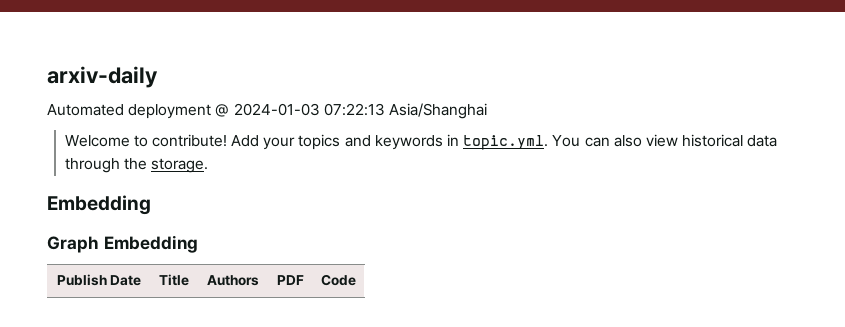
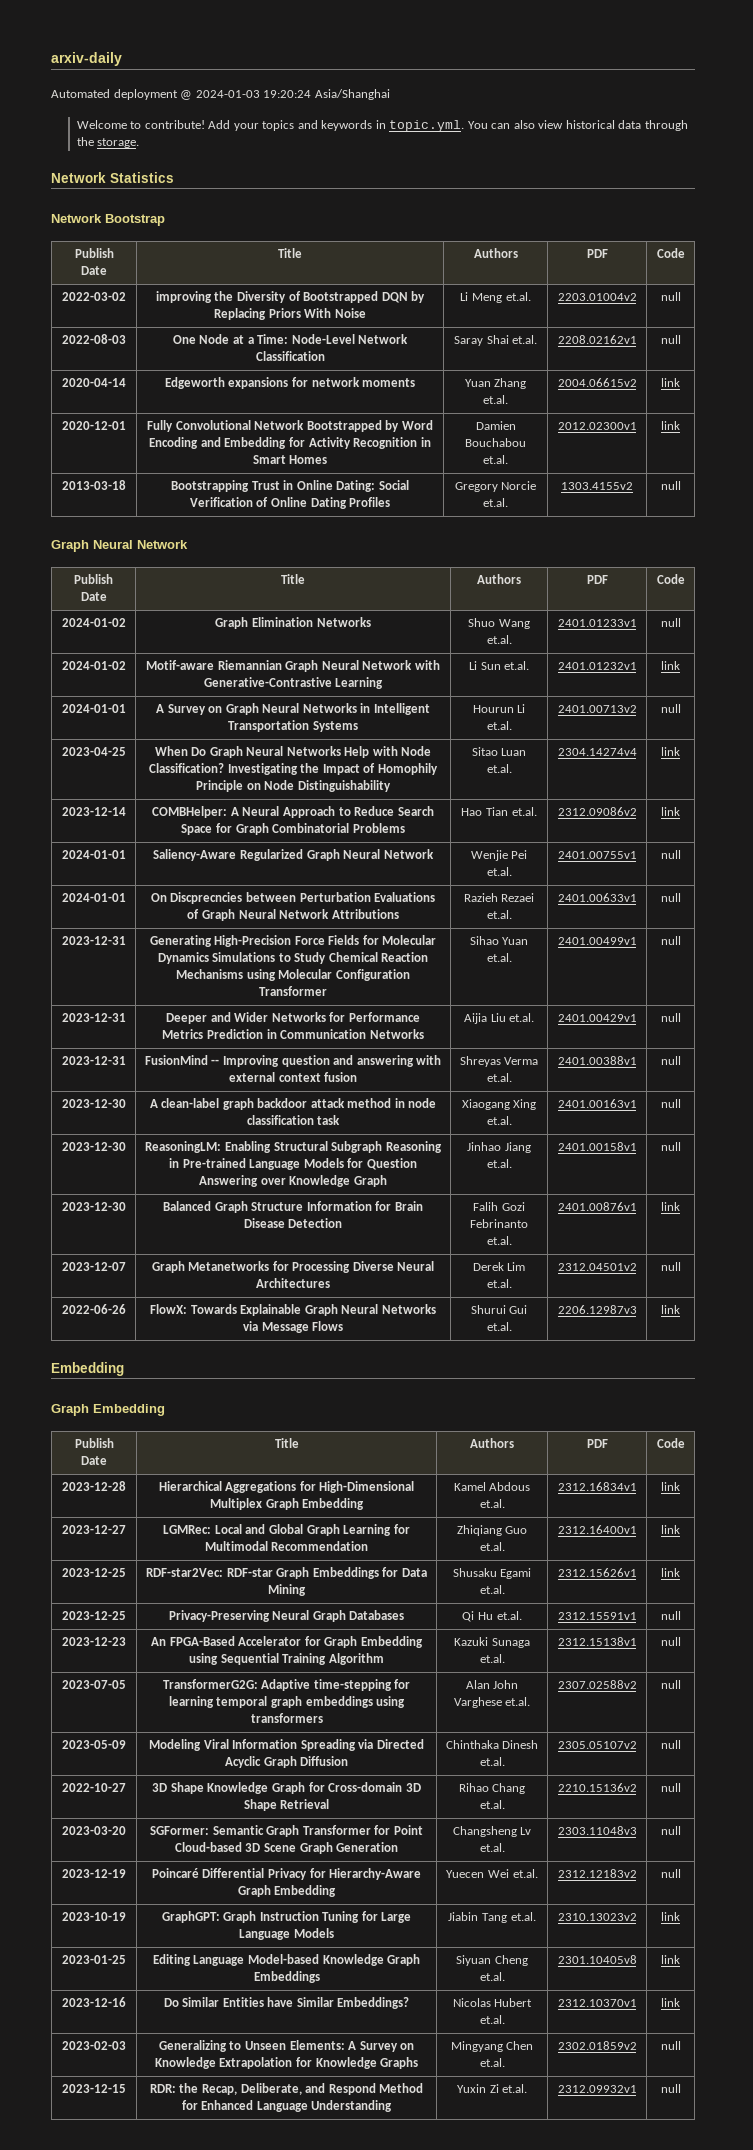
- Automated deployment @ 2024-01-03 07:22:13 Asia/Shanghai
+ Automated deployment @ 2024-01-03 19:20:24 Asia/Shanghai
+ Network Statistics
+ Network Bootstrap
+ Publish Date | Title | Authors | PDF | Code
+ 2022-03-02 | improving the Diversity of Bootstrapped DQN by Replacing Priors With Noise | Li Meng et.al. | 2203.01004v2 | null
+ 2022-08-03 | One Node at a Time: Node-Level Network Classification | Saray Shai et.al. | 2208.02162v1 | null
+ 2020-04-14 | Edgeworth expansions for network moments | Yuan Zhang et.al. | 2004.06615v2 | link
+ 2020-12-01 | Fully Convolutional Network Bootstrapped by Word Encoding and Embedding for Activity Recognition in Smart Homes | Damien Bouchabou et.al. | 2012.02300v1 | link
+ 2013-03-18 | Bootstrapping Trust in Online Dating: Social Verification of Online Dating Profiles | Gregory Norcie et.al. | 1303.4155v2 | null
+ Graph Neural Network
+ Publish Date | Title | Authors | PDF | Code
+ 2024-01-02 | Graph Elimination Networks | Shuo Wang et.al. | 2401.01233v1 | null
+ 2024-01-02 | Motif-aware Riemannian Graph Neural Network with Generative-Contrastive Learning | Li Sun et.al. | 2401.01232v1 | link
+ 2024-01-01 | A Survey on Graph Neural Networks in Intelligent Transportation Systems | Hourun Li et.al. | 2401.00713v2 | null
+ 2023-04-25 | When Do Graph Neural Networks Help with Node Classification? Investigating the Impact of Homophily Principle on Node Distinguishability | Sitao Luan et.al. | 2304.14274v4 | link
+ 2023-12-14 | COMBHelper: A Neural Approach to Reduce Search Space for Graph Combinatorial Problems | Hao Tian et.al. | 2312.09086v2 | link
+ 2024-01-01 | Saliency-Aware Regularized Graph Neural Network | Wenjie Pei et.al. | 2401.00755v1 | null
+ 2024-01-01 | On Discprecncies between Perturbation Evaluations of Graph Neural Network Attributions | Razieh Rezaei et.al. | 2401.00633v1 | null
+ 2023-12-31 | Generating High-Precision Force Fields for Molecular Dynamics Simulations to Study Chemical Reaction Mechanisms using Molecular Configuration Transformer | Sihao Yuan et.al. | 2401.00499v1 | null
+ 2023-12-31 | Deeper and Wider Networks for Performance Metrics Prediction in Communication Networks | Aijia Liu et.al. | 2401.00429v1 | null
+ 2023-12-31 | FusionMind -- Improving question and answering with external context fusion | Shreyas Verma et.al. | 2401.00388v1 | null
+ 2023-12-30 | A clean-label graph backdoor attack method in node classification task | Xiaogang Xing et.al. | 2401.00163v1 | null
+ 2023-12-30 | ReasoningLM: Enabling Structural Subgraph Reasoning in Pre-trained Language Models for Question Answering over Knowledge Graph | Jinhao Jiang et.al. | 2401.00158v1 | null
+ 2023-12-30 | Balanced Graph Structure Information for Brain Disease Detection | Falih Gozi Febrinanto et.al. | 2401.00876v1 | link
+ 2023-12-07 | Graph Metanetworks for Processing Diverse Neural Architectures | Derek Lim et.al. | 2312.04501v2 | null
+ 2022-06-26 | FlowX: Towards Explainable Graph Neural Networks via Message Flows | Shurui Gui et.al. | 2206.12987v3 | link
+ 2023-12-28 | Hierarchical Aggregations for High-Dimensional Multiplex Graph Embedding | Kamel Abdous et.al. | 2312.16834v1 | link
+ 2023-12-27 | LGMRec: Local and Global Graph Learning for Multimodal Recommendation | Zhiqiang Guo et.al. | 2312.16400v1 | link
+ 2023-12-25 | RDF-star2Vec: RDF-star Graph Embeddings for Data Mining | Shusaku Egami et.al. | 2312.15626v1 | link
+ 2023-12-25 | Privacy-Preserving Neural Graph Databases | Qi Hu et.al. | 2312.15591v1 | null
+ 2023-12-23 | An FPGA-Based Accelerator for Graph Embedding using Sequential Training Algorithm | Kazuki Sunaga et.al. | 2312.15138v1 | null
+ 2023-07-05 | TransformerG2G: Adaptive time-stepping for learning temporal graph embeddings using transformers | Alan John Varghese et.al. | 2307.02588v2 | null
+ 2023-05-09 | Modeling Viral Information Spreading via Directed Acyclic Graph Diffusion | Chinthaka Dinesh et.al. | 2305.05107v2 | null
+ 2022-10-27 | 3D Shape Knowledge Graph for Cross-domain 3D Shape Retrieval | Rihao Chang et.al. | 2210.15136v2 | null
+ 2023-03-20 | SGFormer: Semantic Graph Transformer for Point Cloud-based 3D Scene Graph Generation | Changsheng Lv et.al. | 2303.11048v3 | null
+ 2023-12-19 | Poincaré Differential Privacy for Hierarchy-Aware Graph Embedding | Yuecen Wei et.al. | 2312.12183v2 | null
+ 2023-10-19 | GraphGPT: Graph Instruction Tuning for Large Language Models | Jiabin Tang et.al. | 2310.13023v2 | link
+ 2023-01-25 | Editing Language Model-based Knowledge Graph Embeddings | Siyuan Cheng et.al. | 2301.10405v8 | link
+ 2023-12-16 | Do Similar Entities have Similar Embeddings? | Nicolas Hubert et.al. | 2312.10370v1 | link
+ 2023-02-03 | Generalizing to Unseen Elements: A Survey on Knowledge Extrapolation for Knowledge Graphs | Mingyang Chen et.al. | 2302.01859v2 | null
+ 2023-12-15 | RDR: the Recap, Deliberate, and Respond Method for Enhanced Language Understanding | Yuxin Zi et.al. | 2312.09932v1 | null

